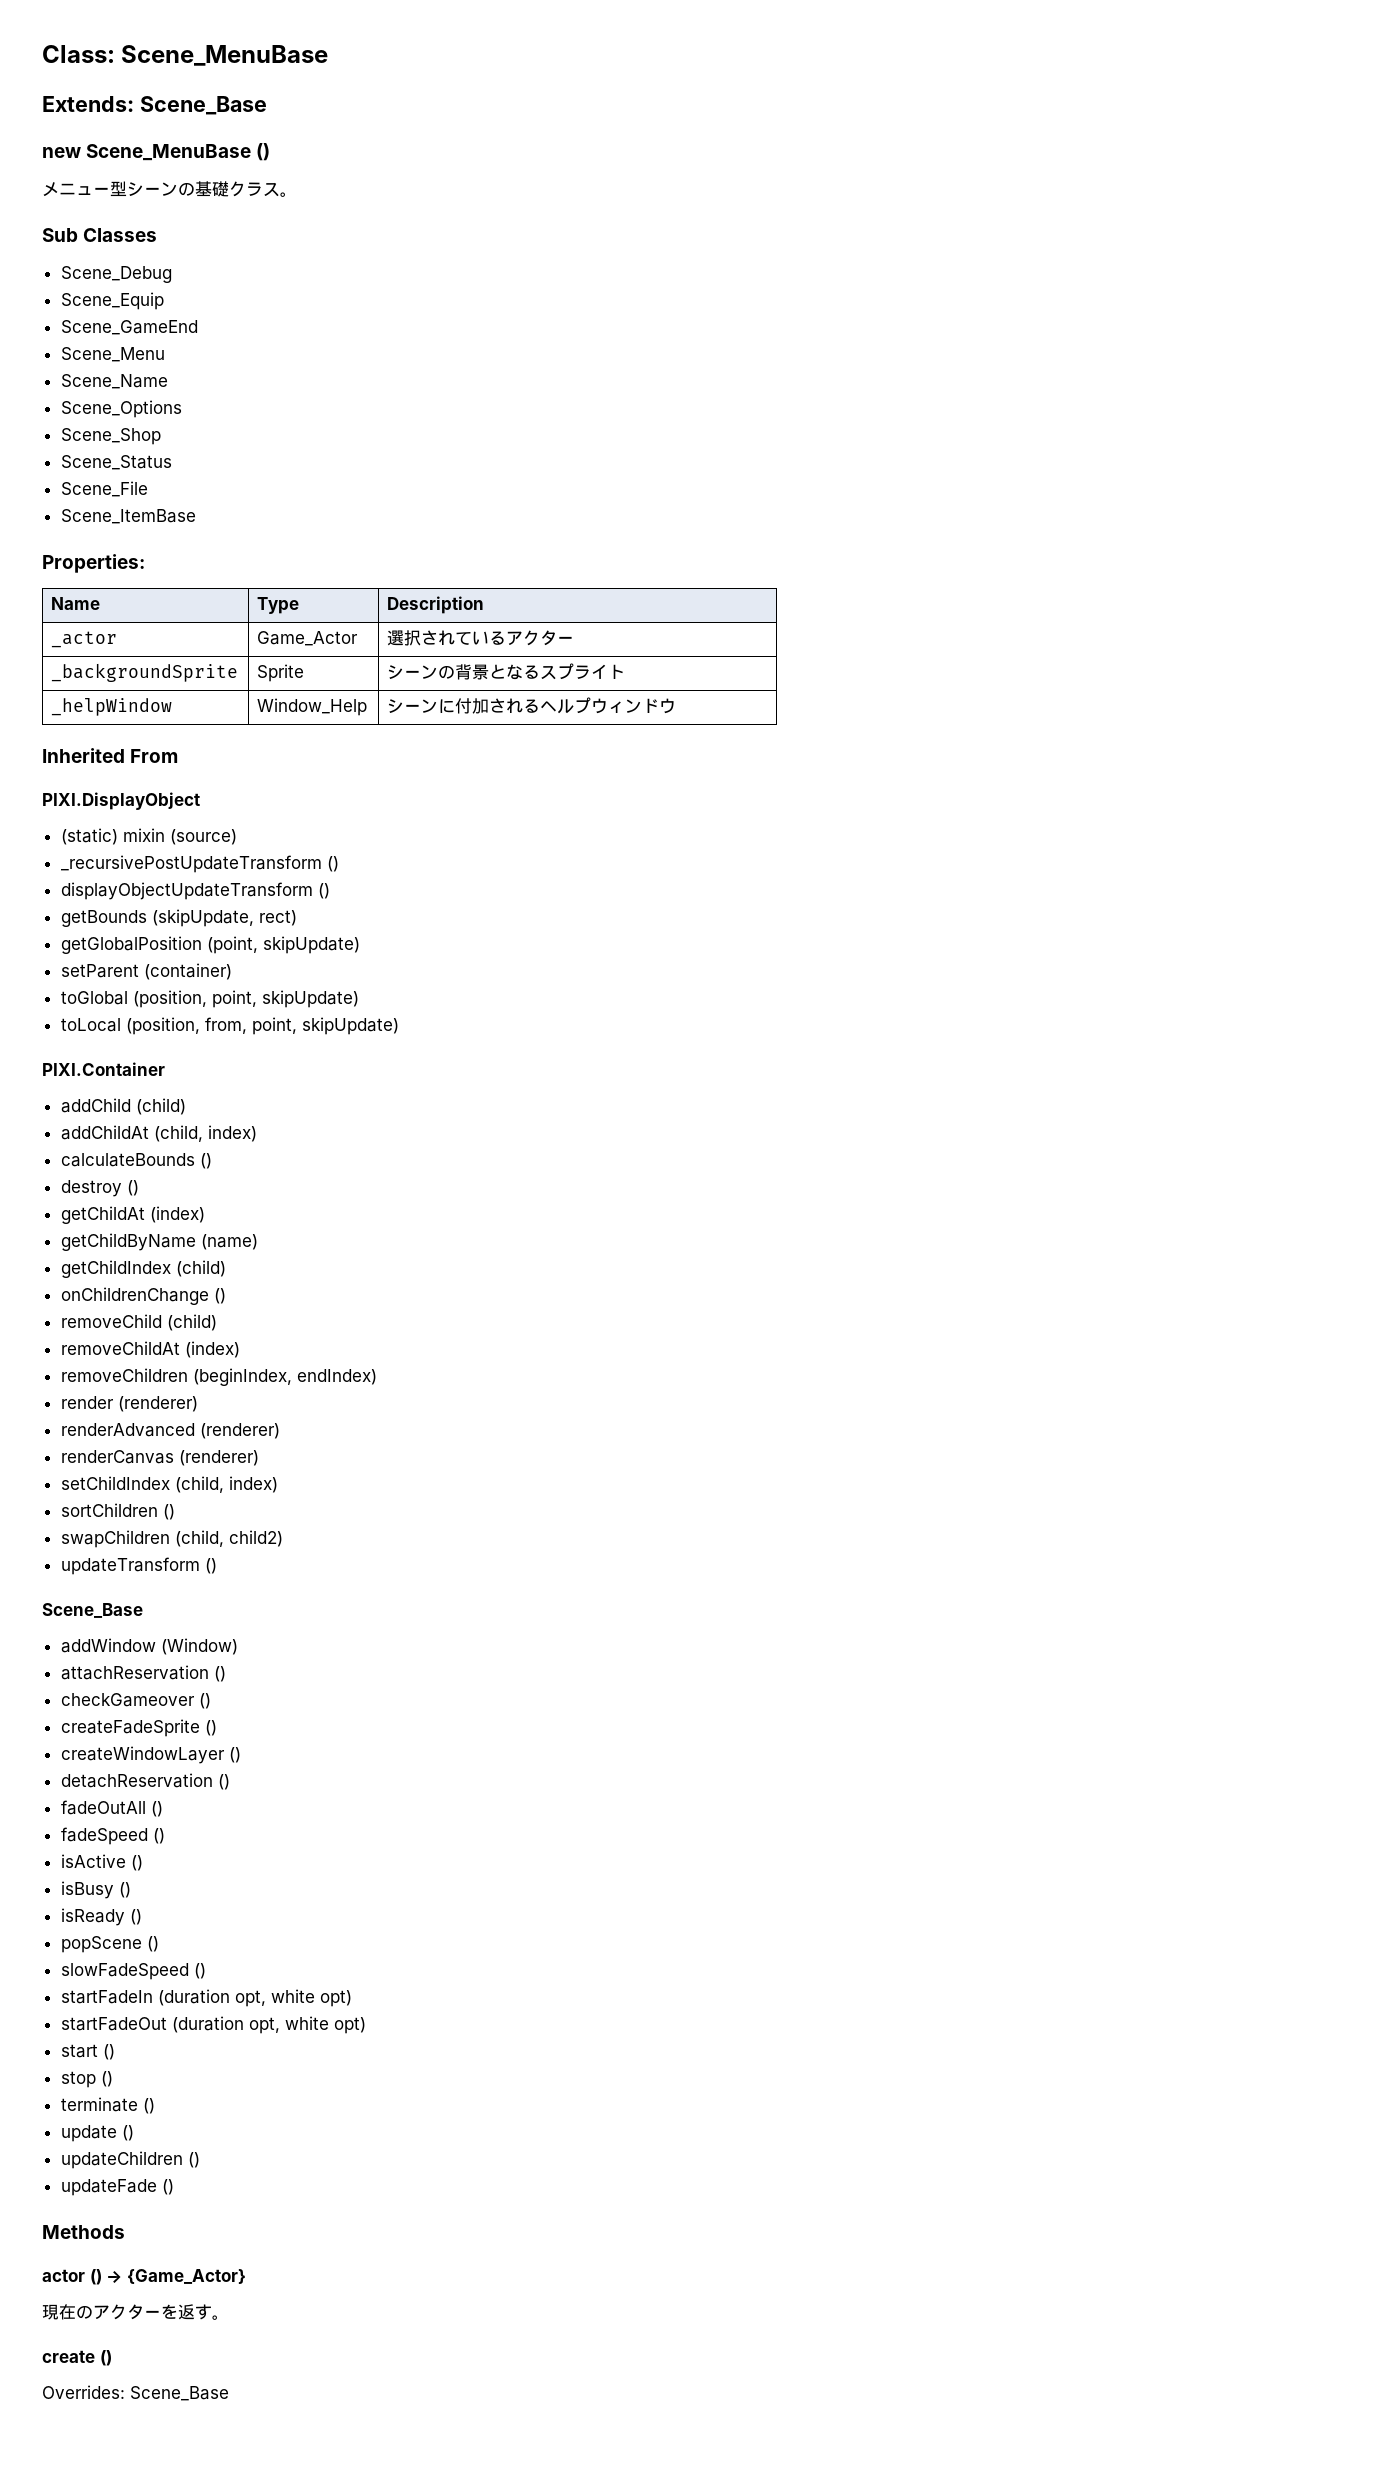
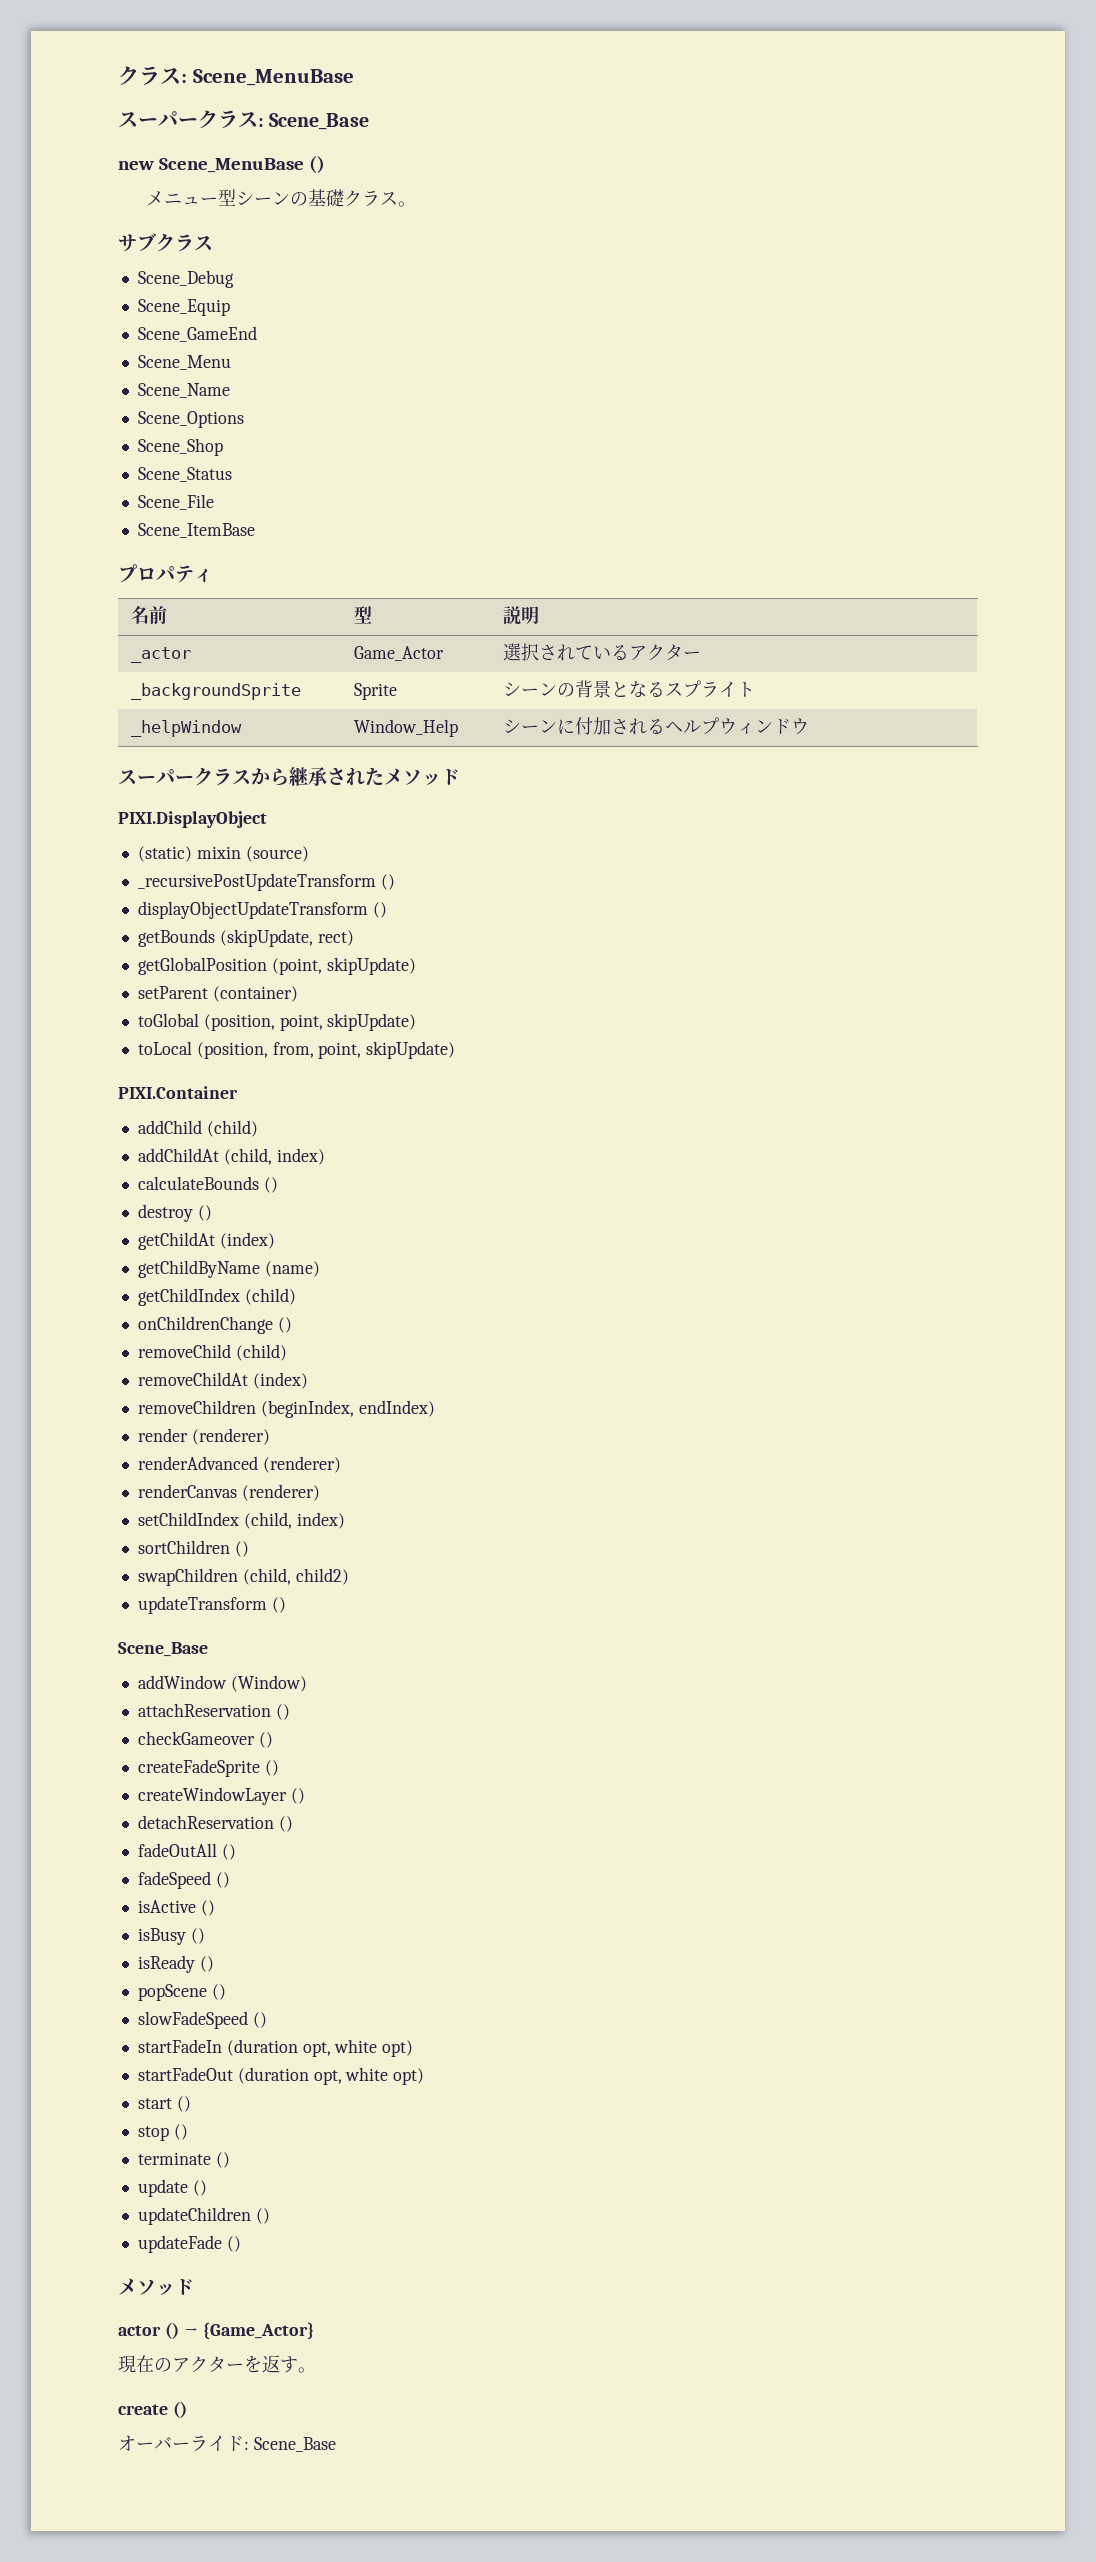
- Class: Scene_MenuBase
+ クラス: Scene_MenuBase
- Extends: Scene_Base
+ スーパークラス: Scene_Base
- Sub Classes
+ サブクラス
- Properties:
- Name | Type | Description
+ プロパティ
+ 名前 | 型 | 説明
- Inherited From
+ スーパークラスから継承されたメソッド
  updateFade ()
- Methods
+ メソッド
- Overrides: Scene_Base
+ オーバーライド: Scene_Base

